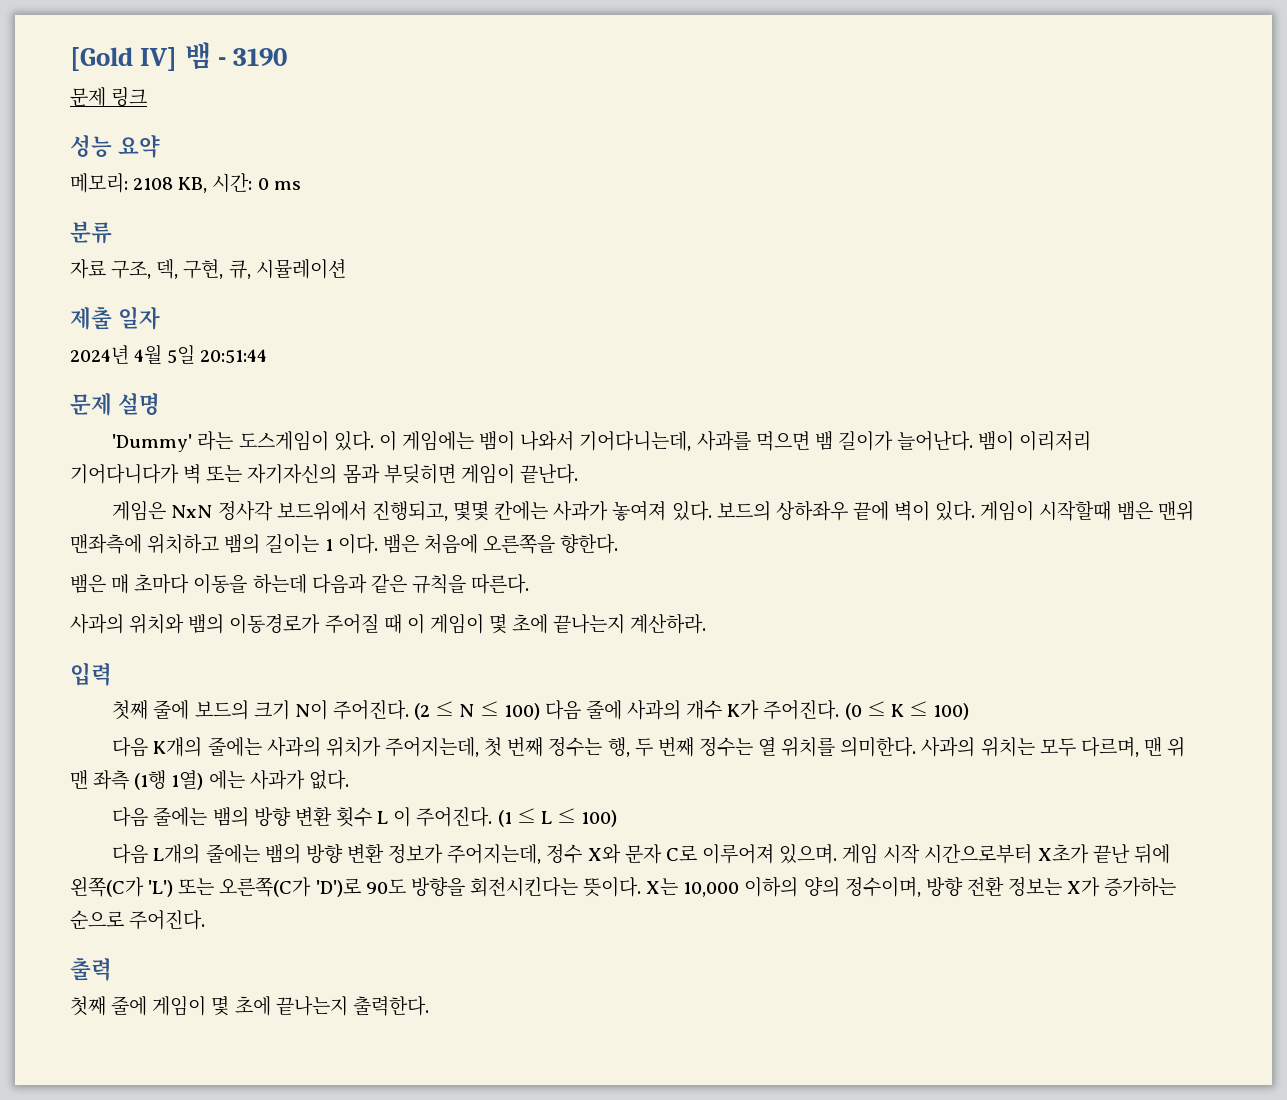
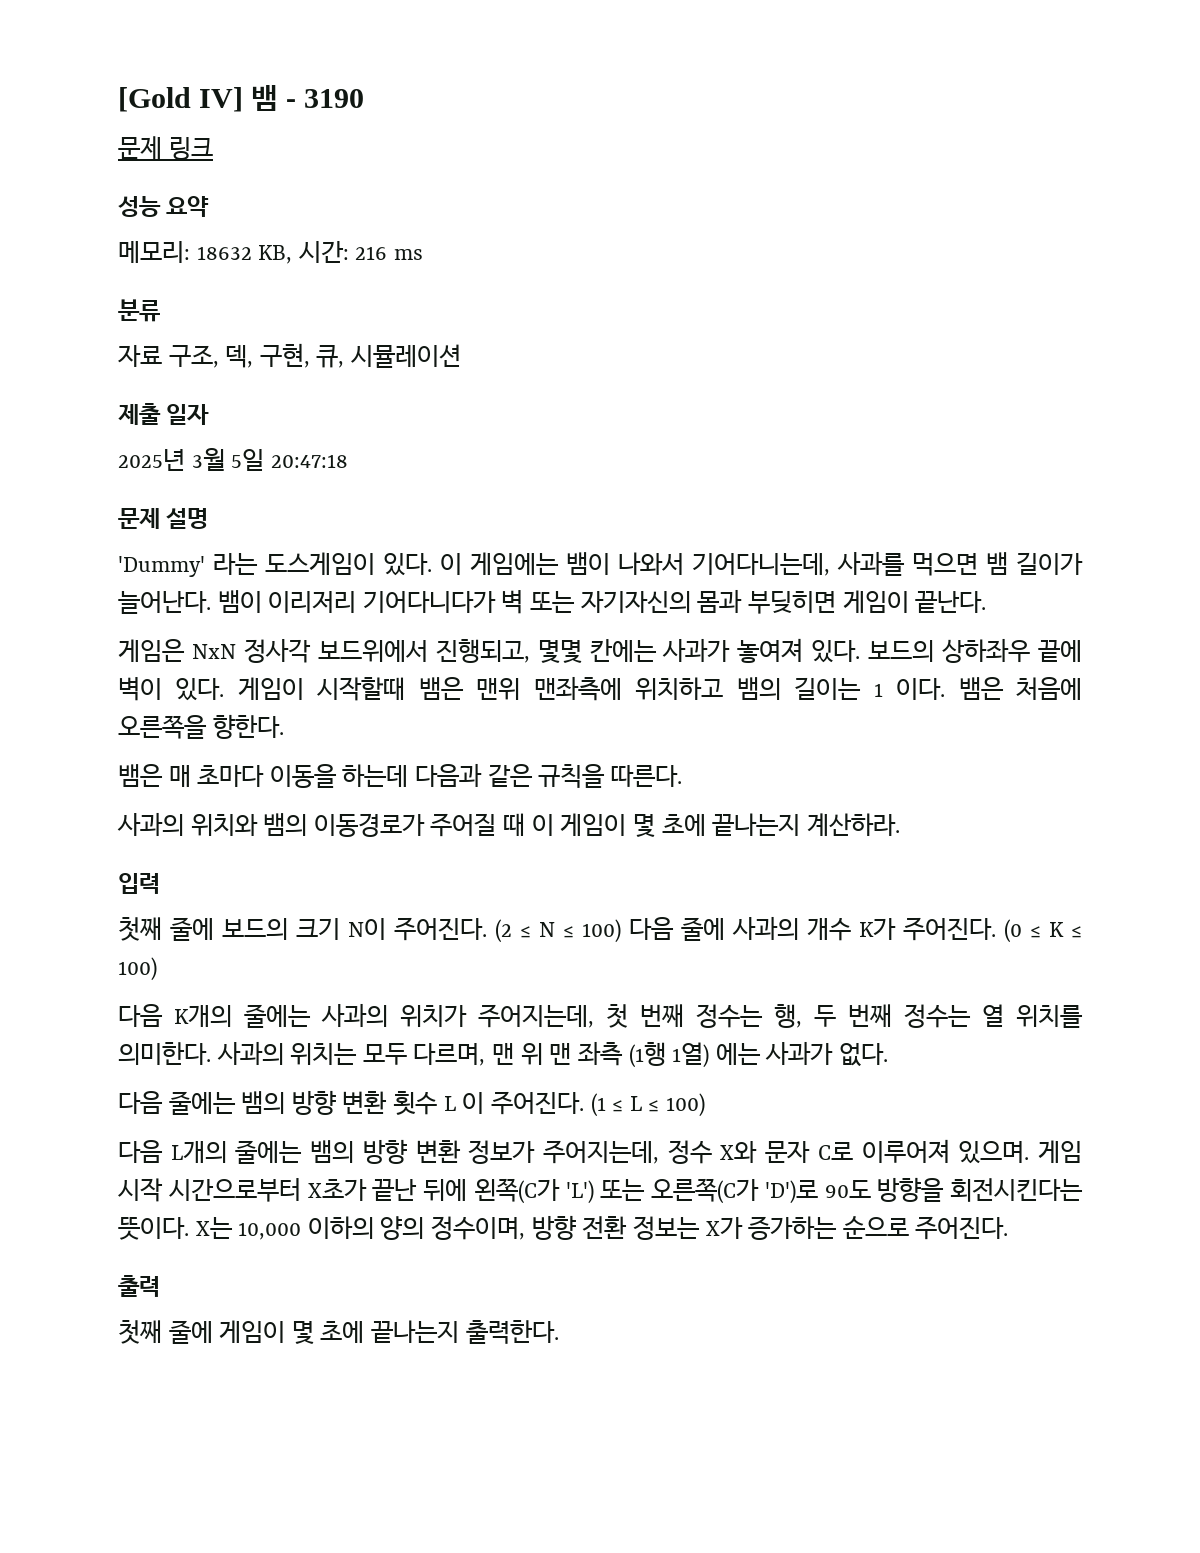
- 메모리: 2108 KB, 시간: 0 ms
+ 메모리: 18632 KB, 시간: 216 ms
- 2024년 4월 5일 20:51:44
+ 2025년 3월 5일 20:47:18

